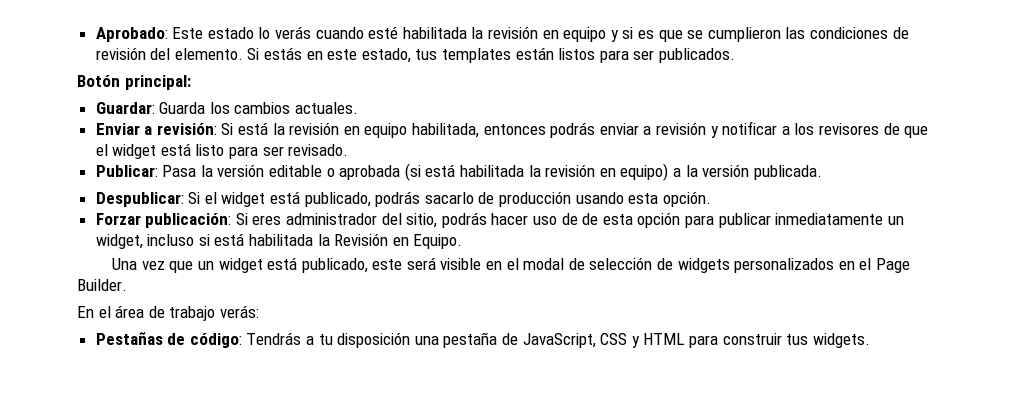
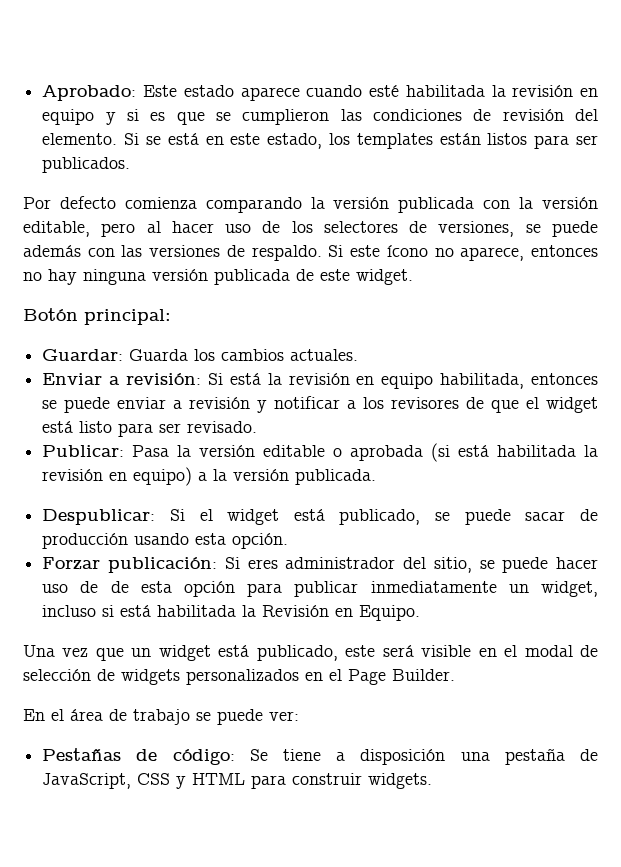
- Aprobado: Este estado lo verás cuando esté habilitada la revisión en equipo y si es que se cumplieron las condiciones de revisión del elemento.
+ Aprobado: Este estado aparece cuando esté habilitada la revisión en equipo y si es que se cumplieron las condiciones de revisión del elemento.
- Si estás en este estado, tus templates están listos para ser publicados.
+ Si se está en este estado, los templates están listos para ser publicados.
+ Por defecto comienza comparando la versión publicada con la versión editable, pero al hacer uso de los selectores de versiones, se puede además con las versiones de respaldo. Si este ícono no aparece, entonces no hay ninguna versión publicada de este widget.
- Enviar a revisión: Si está la revisión en equipo habilitada, entonces podrás enviar a revisión y notificar a los revisores de que el widget está listo para ser revisado.
+ Enviar a revisión: Si está la revisión en equipo habilitada, entonces se puede enviar a revisión y notificar a los revisores de que el widget está listo para ser revisado.
- Despublicar: Si el widget está publicado, podrás sacarlo de producción usando esta opción.
+ Despublicar: Si el widget está publicado, se puede sacar de producción usando esta opción.
- Forzar publicación: Si eres administrador del sitio, podrás hacer uso de de esta opción para publicar inmediatamente un widget, incluso si está habilitada la Revisión en Equipo.
+ Forzar publicación: Si eres administrador del sitio, se puede hacer uso de de esta opción para publicar inmediatamente un widget, incluso si está habilitada la Revisión en Equipo.
- En el área de trabajo verás:
+ En el área de trabajo se puede ver:
- Pestañas de código: Tendrás a tu disposición una pestaña de JavaScript, CSS y HTML para construir tus widgets.
+ Pestañas de código: Se tiene a disposición una pestaña de JavaScript, CSS y HTML para construir widgets.

